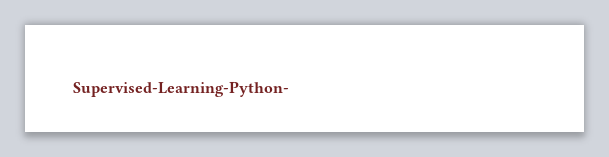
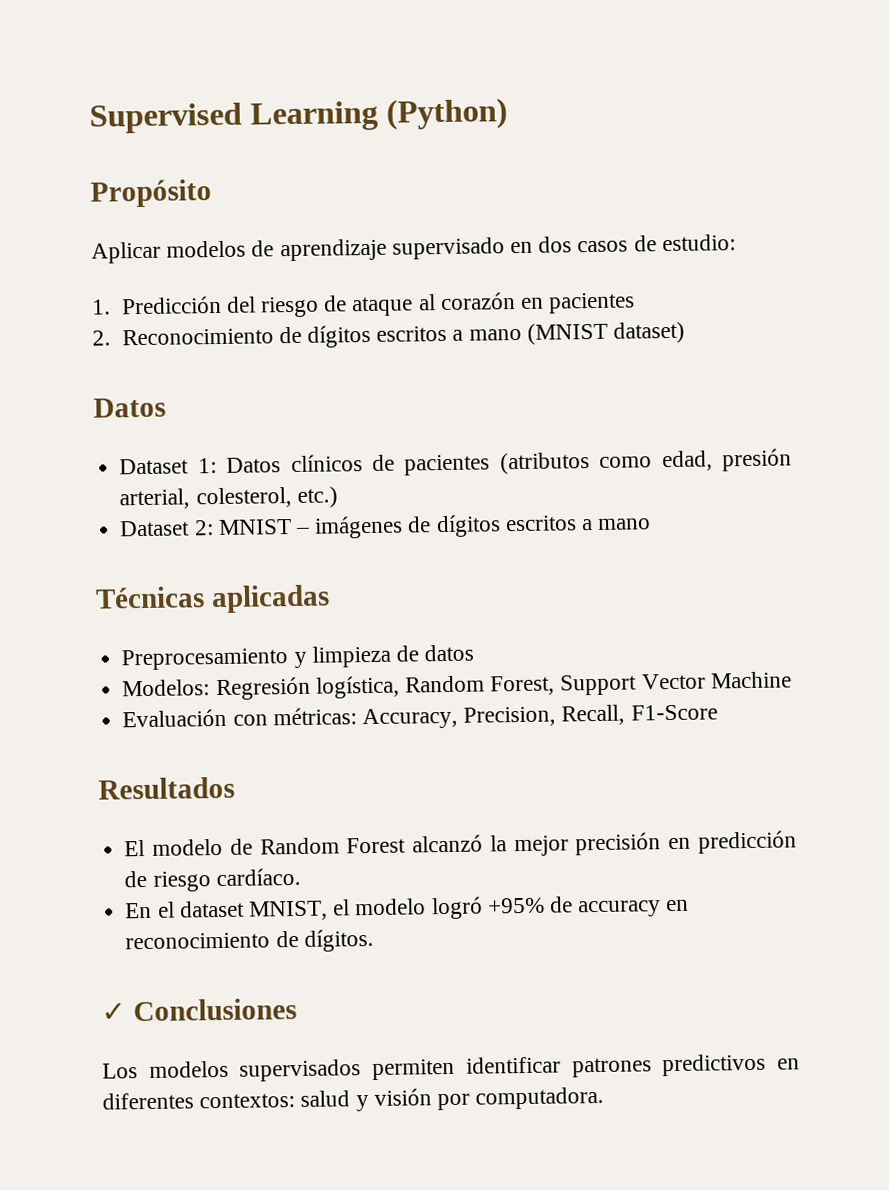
- Supervised-Learning-Python-
+ Supervised Learning (Python)
+ Propósito
+ Aplicar modelos de aprendizaje supervisado en dos casos de estudio:
+ 1. Predicción del riesgo de ataque al corazón en pacientes
+ 2. Reconocimiento de dígitos escritos a mano (MNIST dataset)
+ Datos
+ Dataset 1: Datos clínicos de pacientes (atributos como edad, presión arterial, colesterol, etc.)
+ Dataset 2: MNIST – imágenes de dígitos escritos a mano
+ Técnicas aplicadas
+ Preprocesamiento y limpieza de datos
+ Modelos: Regresión logística, Random Forest, Support Vector Machine
+ Evaluación con métricas: Accuracy, Precision, Recall, F1-Score
+ Resultados
+ El modelo de Random Forest alcanzó la mejor precisión en predicción de riesgo cardíaco.
+ En el dataset MNIST, el modelo logró +95% de accuracy en reconocimiento de dígitos.
+ ✓ Conclusiones
+ Los modelos supervisados permiten identificar patrones predictivos en diferentes contextos: salud y visión por computadora.

